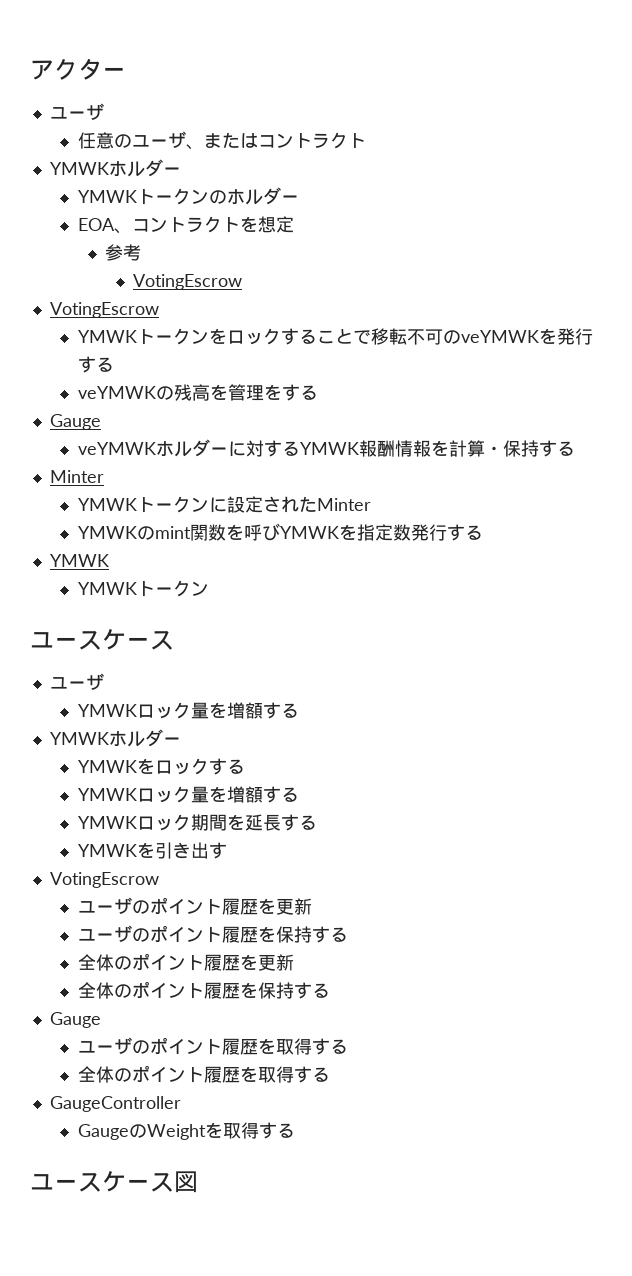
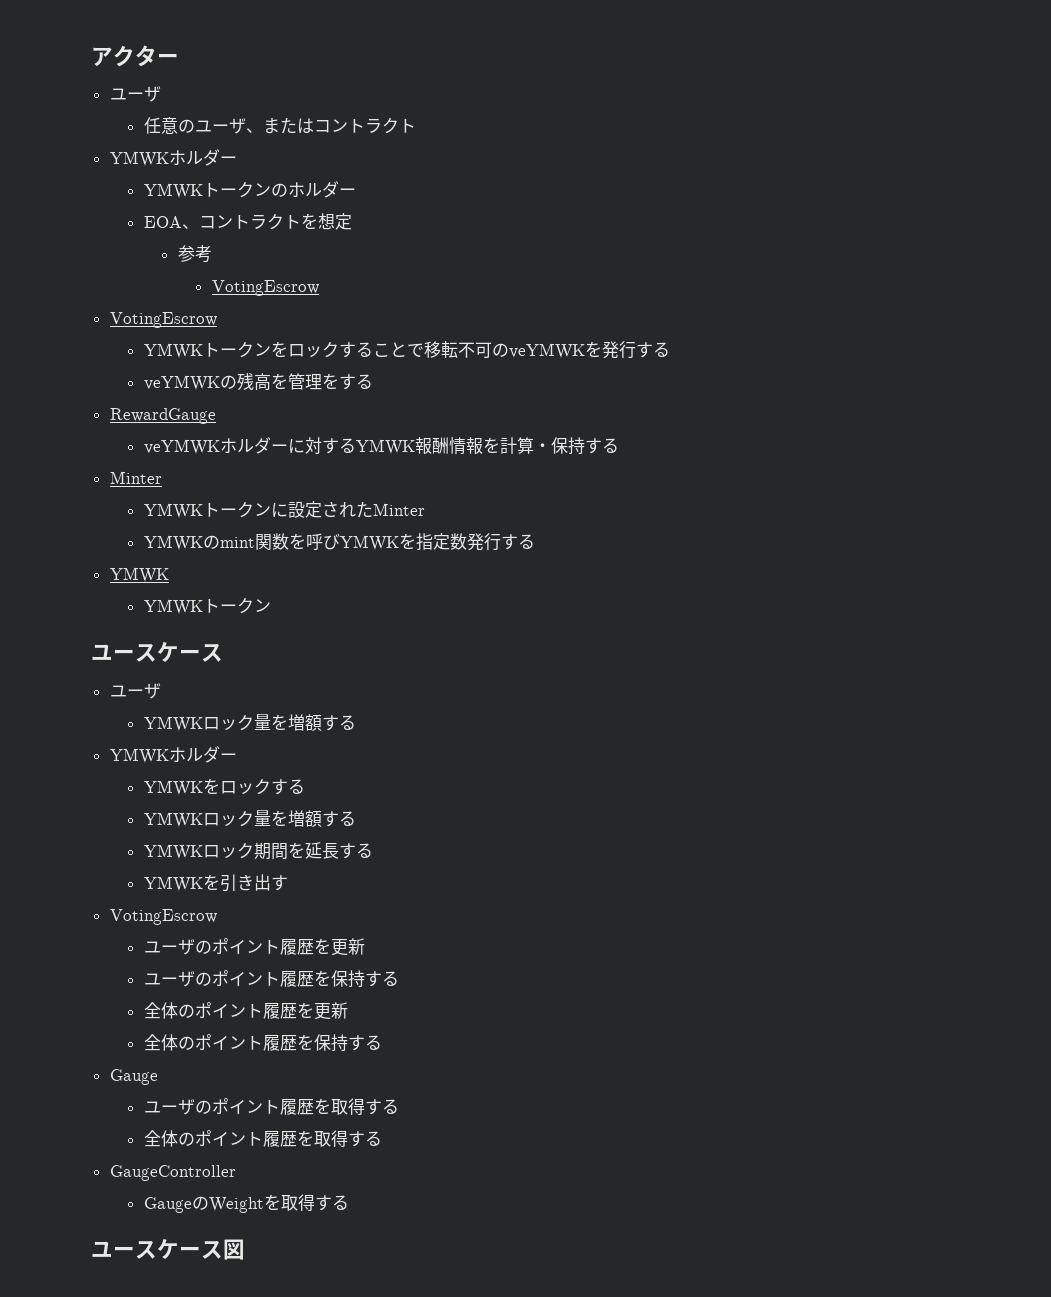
  veYMWKの残高を管理をする
- Gauge
+ RewardGauge

